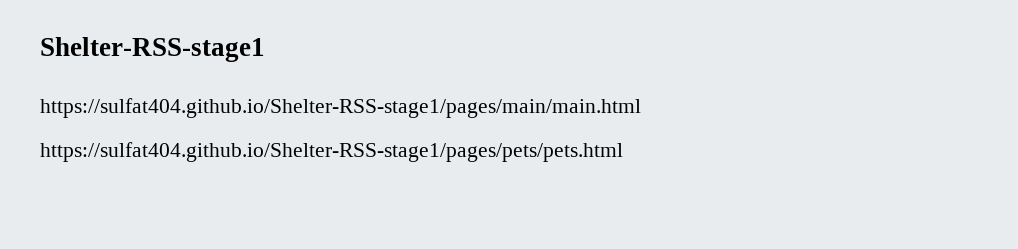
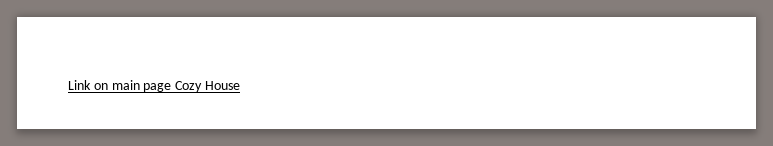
- Shelter-RSS-stage1
- https://sulfat404.github.io/Shelter-RSS-stage1/pages/main/main.html
- https://sulfat404.github.io/Shelter-RSS-stage1/pages/pets/pets.html
+ Link on main page Cozy House

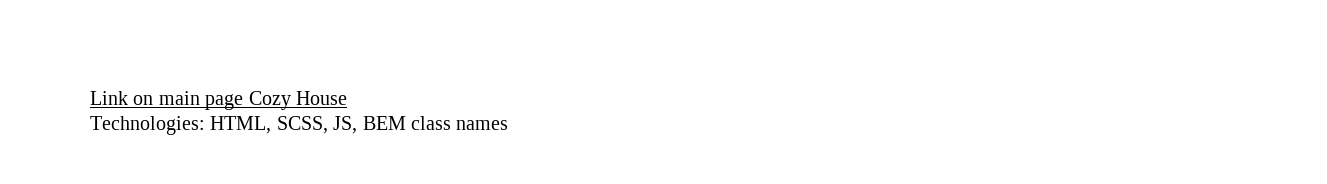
+ Technologies: HTML, SCSS, JS, BEM class names

